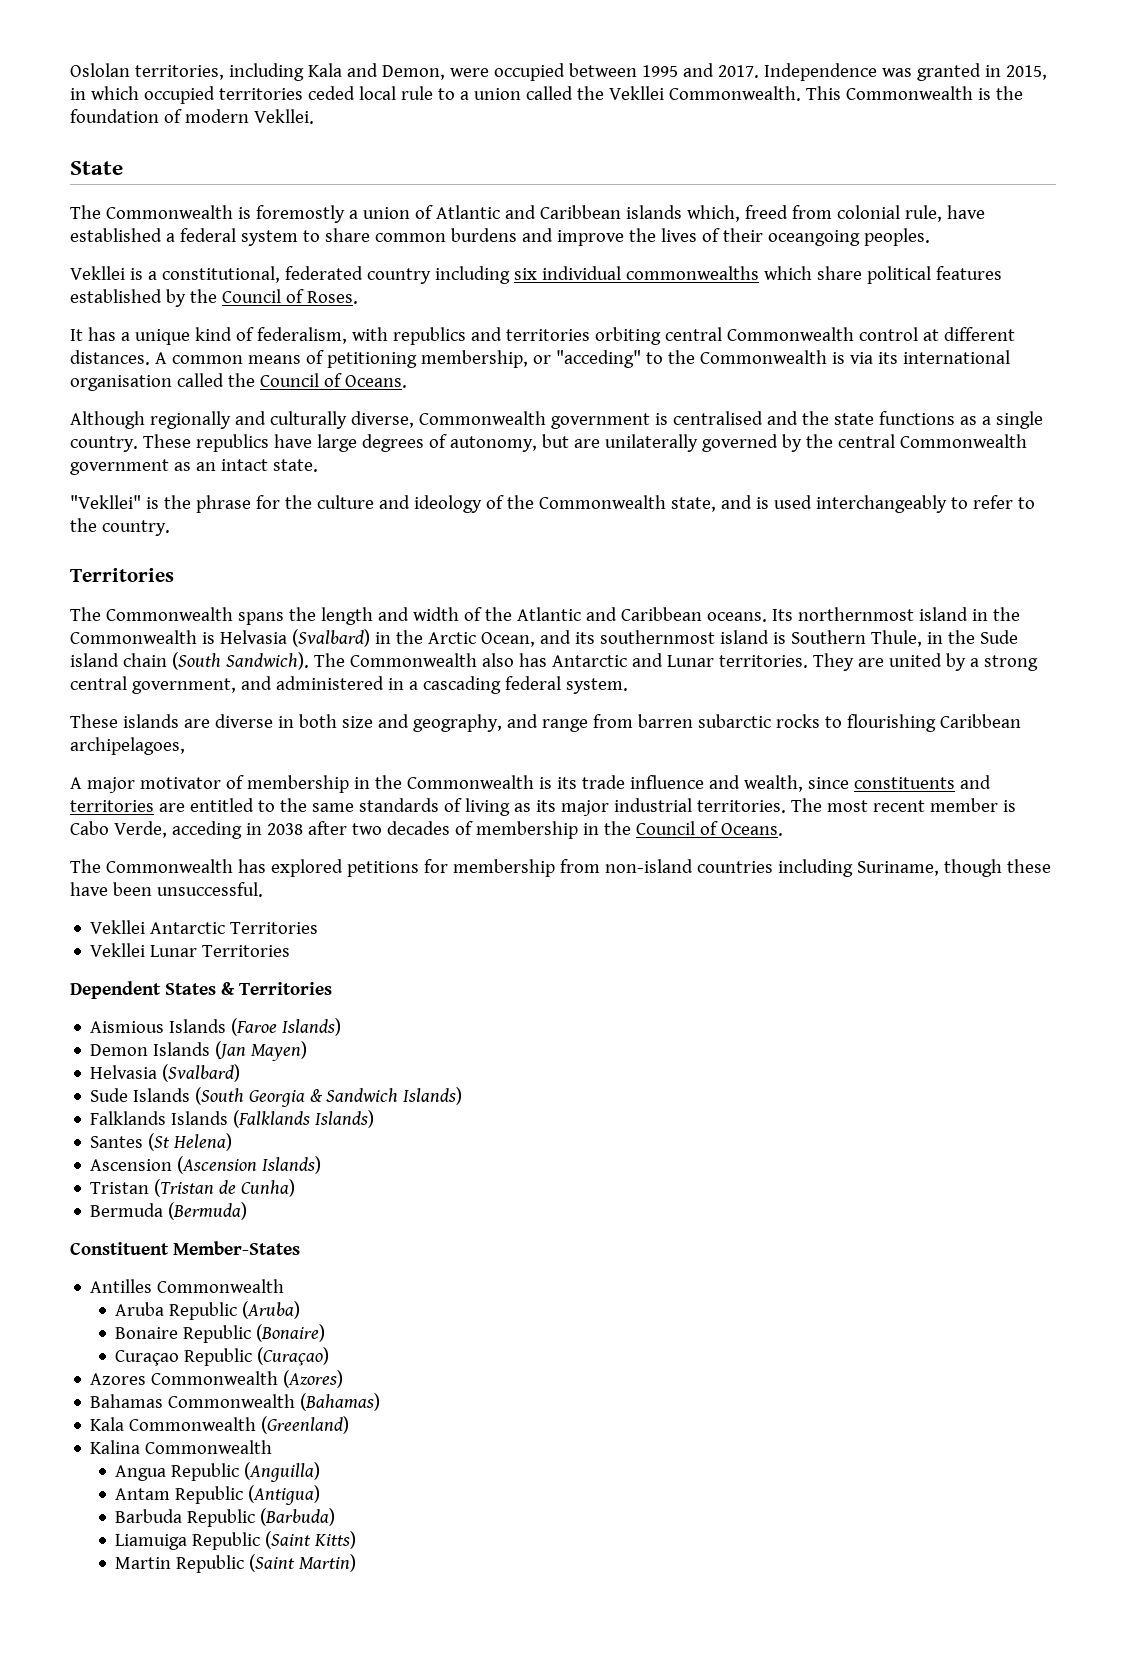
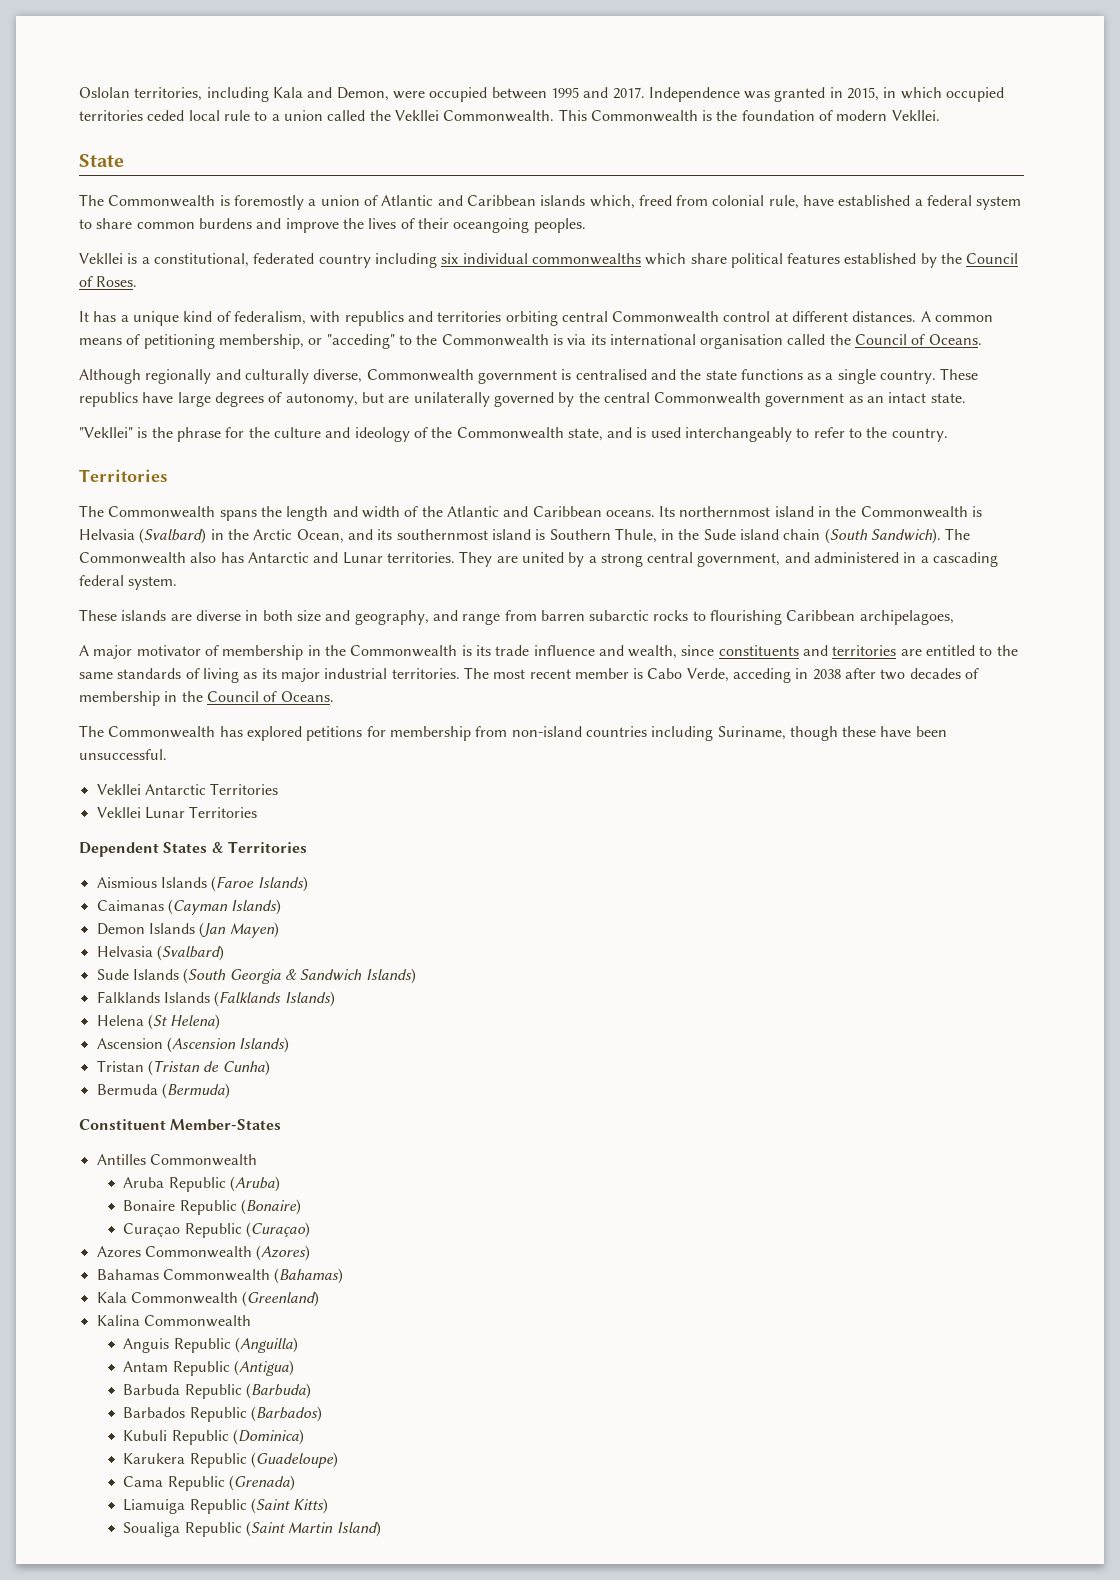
+ Caimanas (Cayman Islands)
- Santes (St Helena)
+ Helena (St Helena)
- Angua Republic (Anguilla)
+ Anguis Republic (Anguilla)
+ Barbados Republic (Barbados)
+ Kubuli Republic (Dominica)
+ Karukera Republic (Guadeloupe)
+ Cama Republic (Grenada)
- Martin Republic (Saint Martin)
+ Soualiga Republic (Saint Martin Island)

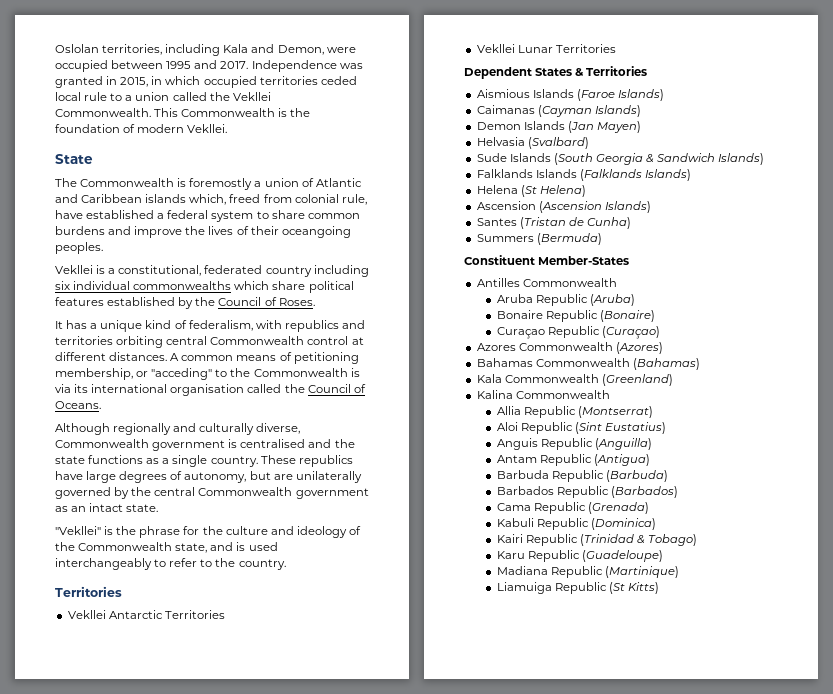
- The Commonwealth spans the length and width of the Atlantic and Caribbean oceans. Its northernmost island in the Commonwealth is Helvasia (Svalbard) in the Arctic Ocean, and its southernmost island is Southern Thule, in the Sude island chain (South Sandwich). The Commonwealth also has Antarctic and Lunar territories. They are united by a strong central government, and administered in a cascading federal system.
- These islands are diverse in both size and geography, and range from barren subarctic rocks to flourishing Caribbean archipelagoes,
- A major motivator of membership in the Commonwealth is its trade influence and wealth, since constituents and territories are entitled to the same standards of living as its major industrial territories. The most recent member is Cabo Verde, acceding in 2038 after two decades of membership in the Council of Oceans.
- The Commonwealth has explored petitions for membership from non-island countries including Suriname, though these have been unsuccessful.
- Tristan (Tristan de Cunha)
+ Santes (Tristan de Cunha)
- Bermuda (Bermuda)
+ Summers (Bermuda)
+ Allia Republic (Montserrat)
+ Aloi Republic (Sint Eustatius)
- Kubuli Republic (Dominica)
- Karukera Republic (Guadeloupe)
  Cama Republic (Grenada)
+ Kabuli Republic (Dominica)
+ Kairi Republic (Trinidad & Tobago)
+ Karu Republic (Guadeloupe)
+ Madiana Republic (Martinique)
- Liamuiga Republic (Saint Kitts)
+ Liamuiga Republic (St Kitts)
- Soualiga Republic (Saint Martin Island)

